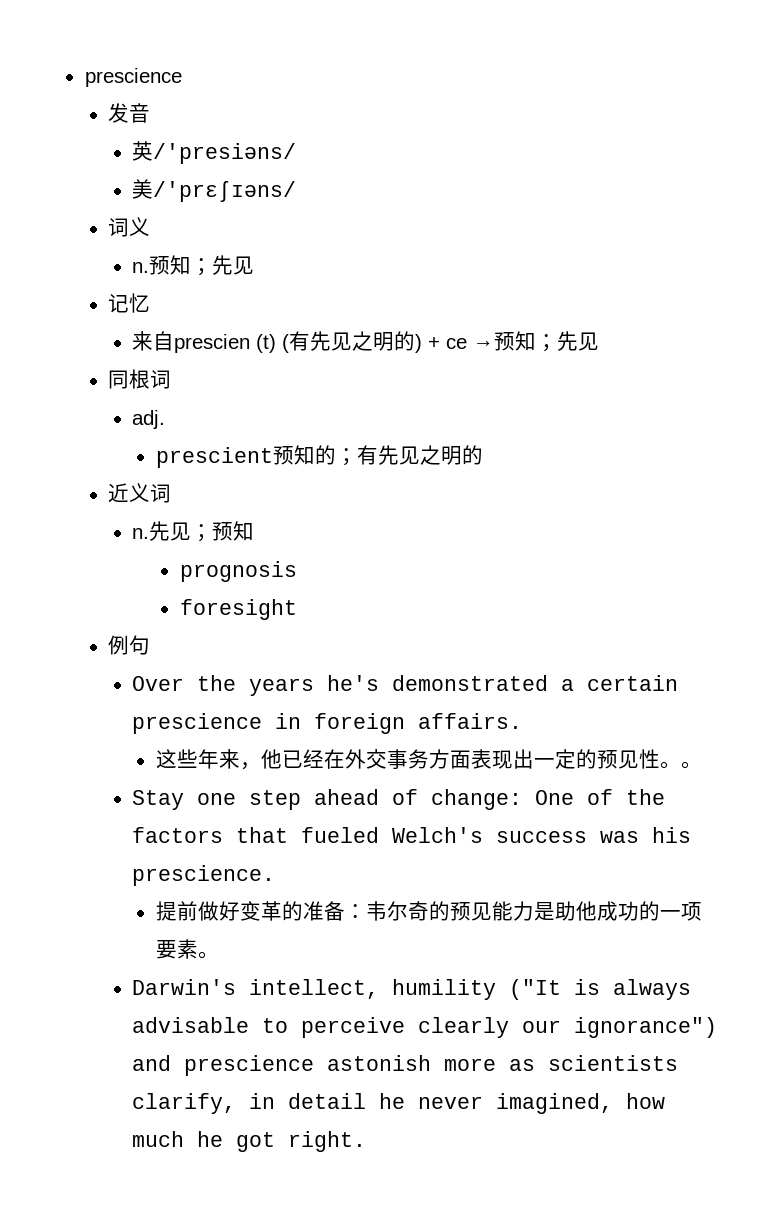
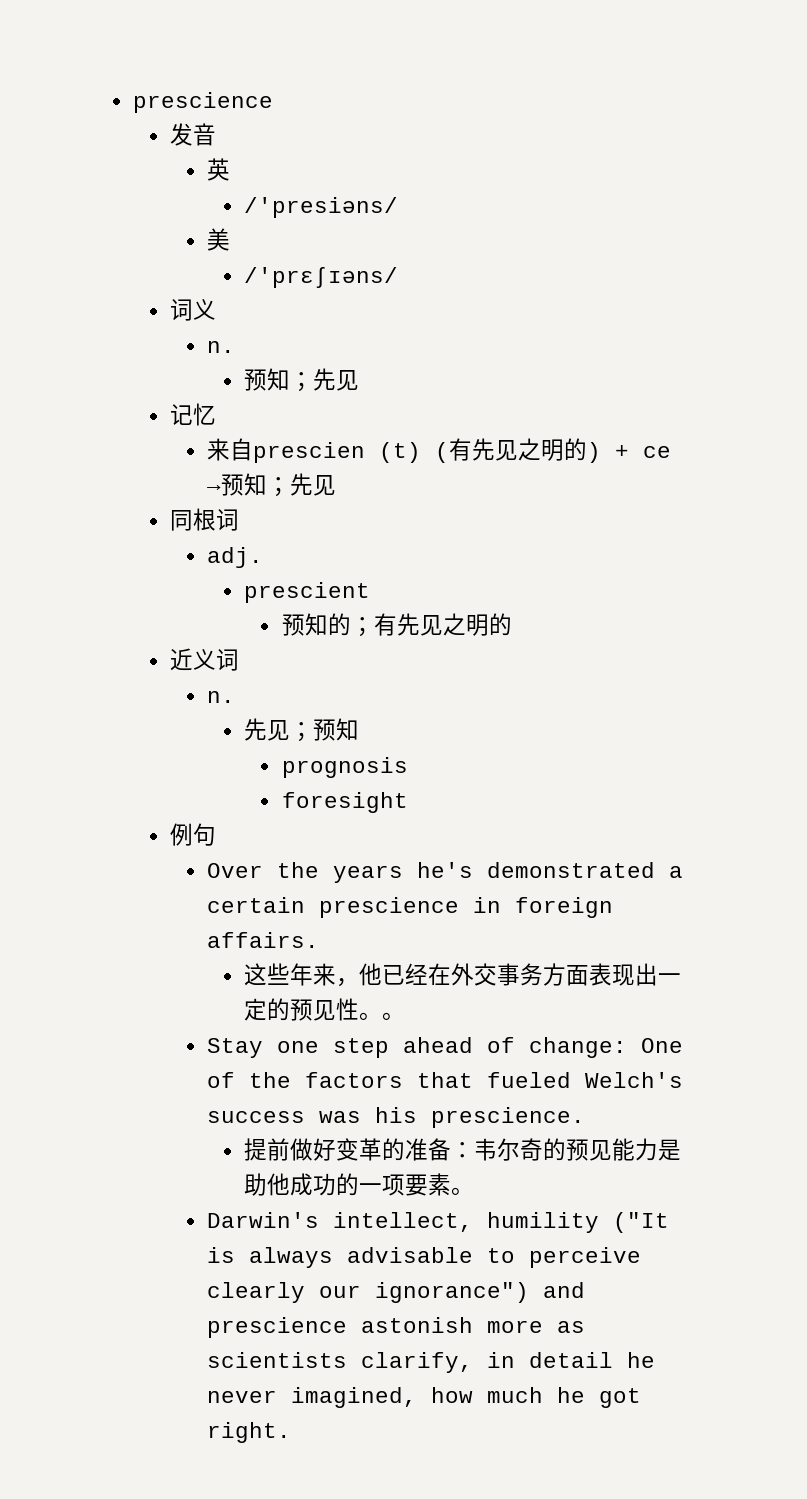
- 英/'presiəns/
+ 英
+ /'presiəns/
- 美/'prɛʃɪəns/
+ 美
+ /'prɛʃɪəns/
  词义
- n.预知；先见
+ n.
+ 预知；先见
- prescient预知的；有先见之明的
+ prescient
+ 预知的；有先见之明的
  近义词
- n.先见；预知
+ n.
+ 先见；预知

